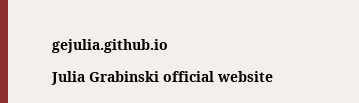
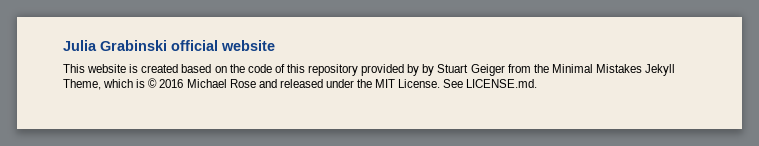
- gejulia.github.io
+ This website is created based on the code of this repository provided by by Stuart Geiger from the Minimal Mistakes Jekyll Theme, which is © 2016 Michael Rose and released under the MIT License. See LICENSE.md.

